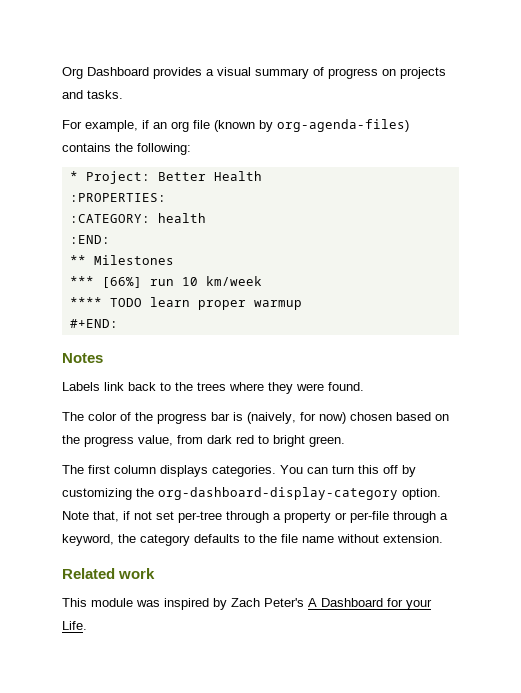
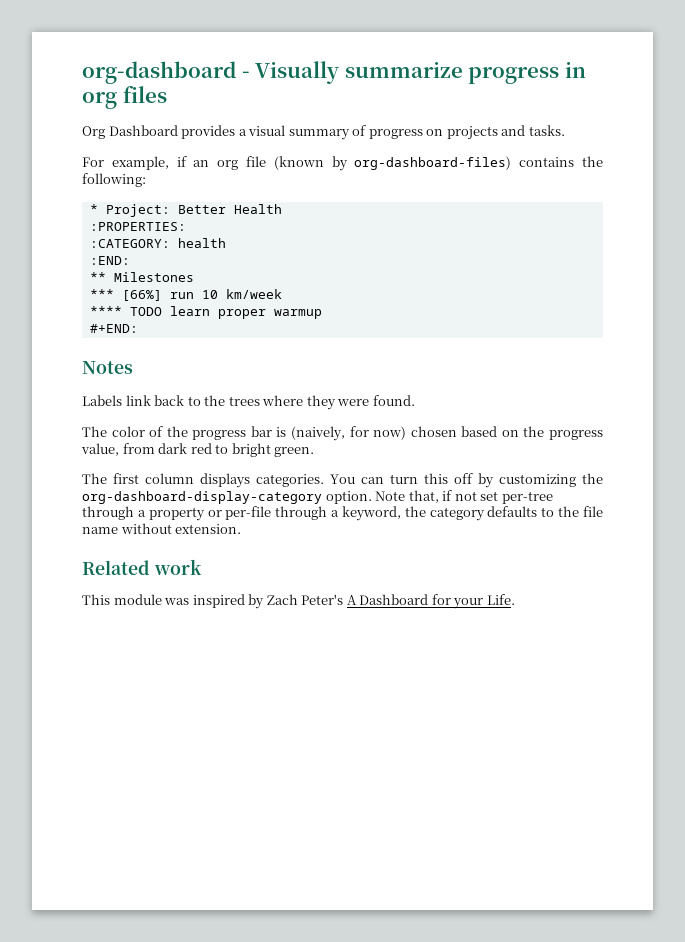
+ org-dashboard - Visually summarize progress in org files
- For example, if an org file (known by org-agenda-files) contains the following:
+ For example, if an org file (known by org-dashboard-files) contains the following:

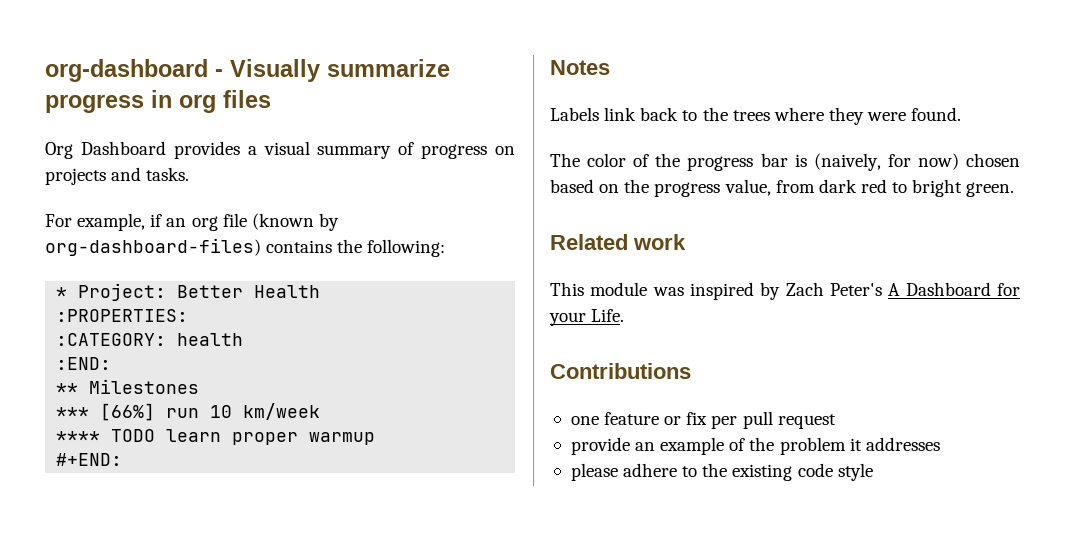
- The first column displays categories. You can turn this off by customizing the org-dashboard-display-category option. Note that, if not set per-tree through a property or per-file through a keyword, the category defaults to the file name without extension.
+ Contributions
+ one feature or fix per pull request
+ provide an example of the problem it addresses
+ please adhere to the existing code style

